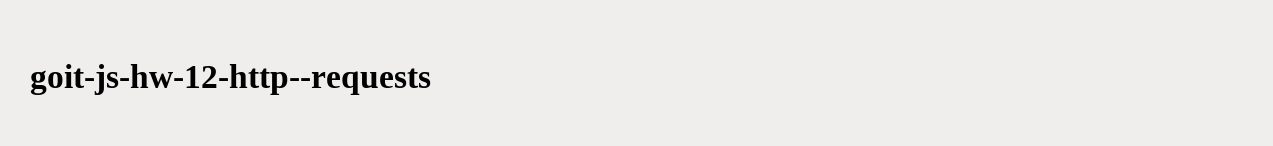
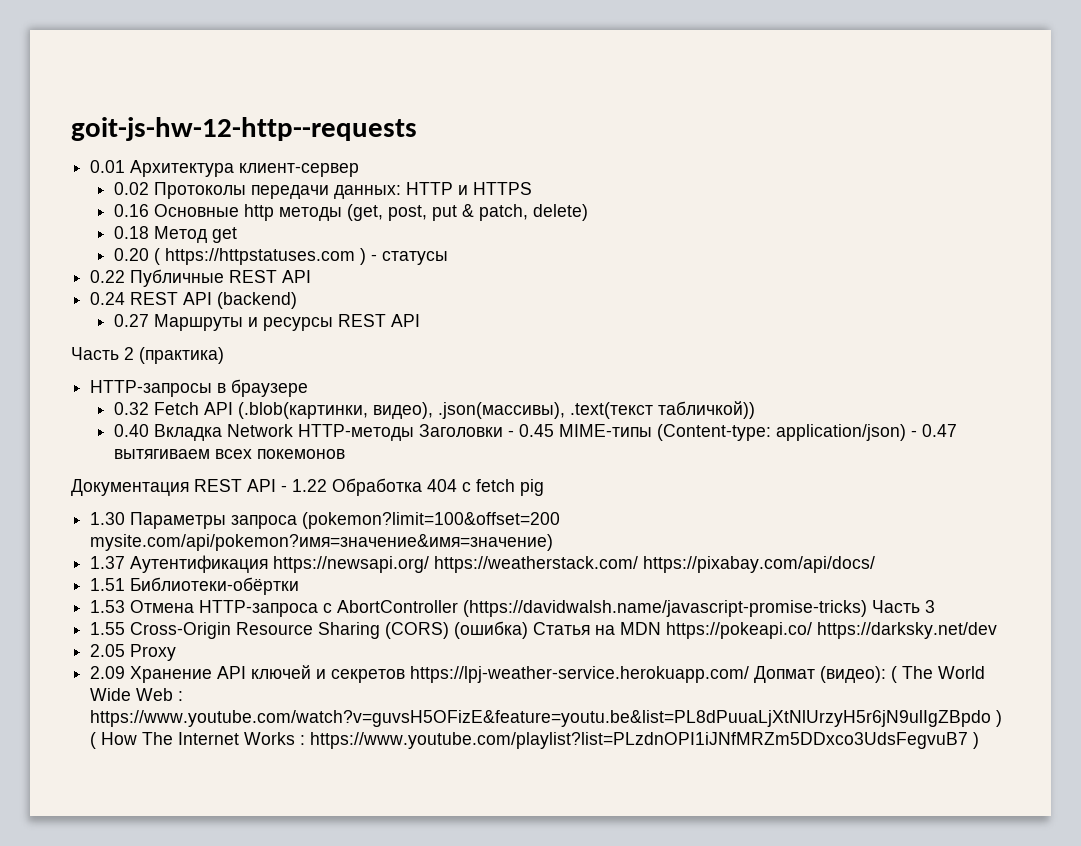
+ 0.01 Архитектура клиент-сервер
+ 0.02 Протоколы передачи данных: HTTP и HTTPS
+ 0.16 Основные http методы (get, post, put & patch, delete)
+ 0.18 Метод get
+ 0.20 ( https://httpstatuses.com ) - статусы
+ 0.22 Публичные REST API
+ 0.24 REST API (backend)
+ 0.27 Маршруты и ресурсы REST API
+ Часть 2 (практика)
+ HTTP-запросы в браузере
+ 0.32 Fetch API (.blob(картинки, видео), .json(массивы), .text(текст табличкой))
+ 0.40 Вкладка Network HTTP-методы Заголовки - 0.45 MIME-типы (Content-type: application/json) - 0.47 вытягиваем всех покемонов
+ Документация REST API - 1.22 Обработка 404 с fetch pig
+ 1.30 Параметры запроса (pokemon?limit=100&offset=200 mysite.com/api/pokemon?имя=значение&имя=значение)
+ 1.37 Аутентификация https://newsapi.org/ https://weatherstack.com/ https://pixabay.com/api/docs/
+ 1.51 Библиотеки-обёртки
+ 1.53 Отмена HTTP-запроса с AbortController (https://davidwalsh.name/javascript-promise-tricks) Часть 3
+ 1.55 Cross-Origin Resource Sharing (CORS) (ошибка) Статья на MDN https://pokeapi.co/ https://darksky.net/dev
+ 2.05 Proxy
+ 2.09 Хранение API ключей и секретов https://lpj-weather-service.herokuapp.com/ Допмат (видео): ( The World Wide Web : https://www.youtube.com/watch?v=guvsH5OFizE&feature=youtu.be&list=PL8dPuuaLjXtNlUrzyH5r6jN9ulIgZBpdo ) ( How The Internet Works : https://www.youtube.com/playlist?list=PLzdnOPI1iJNfMRZm5DDxco3UdsFegvuB7 )

